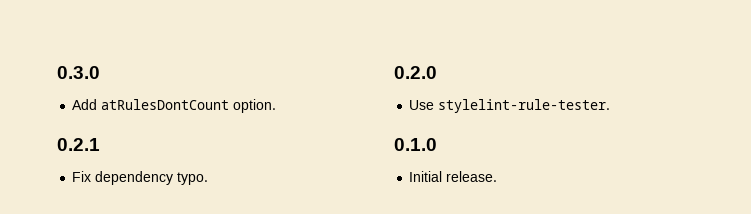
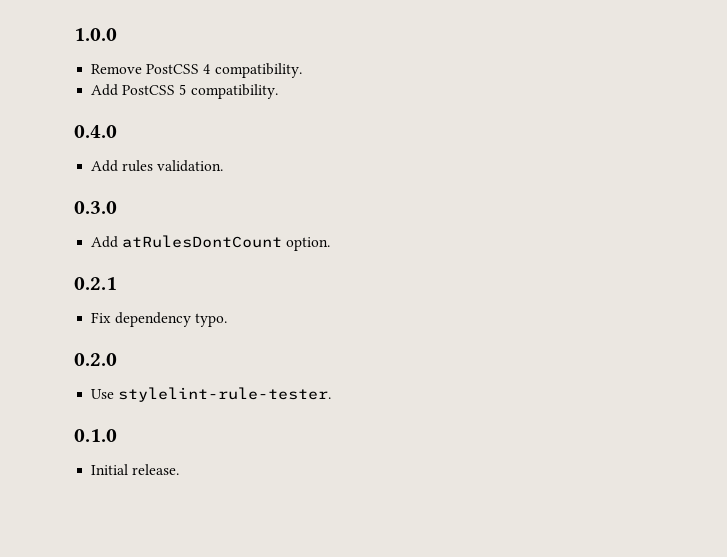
+ 1.0.0
+ Remove PostCSS 4 compatibility.
+ Add PostCSS 5 compatibility.
+ 0.4.0
+ Add rules validation.

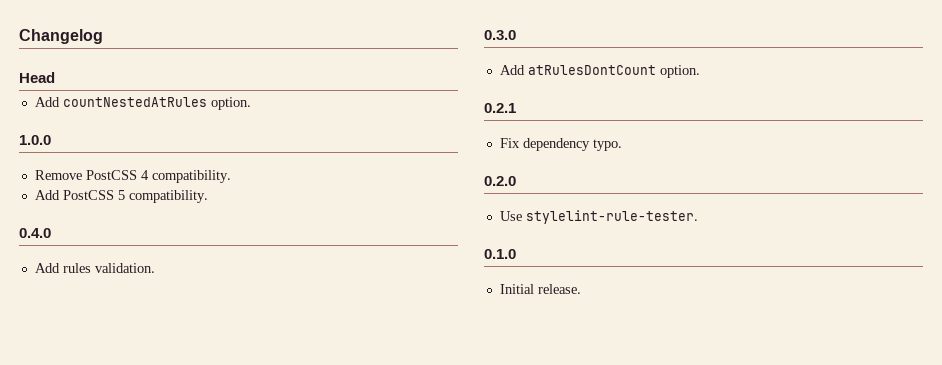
+ Changelog
+ Head
+ Add countNestedAtRules option.

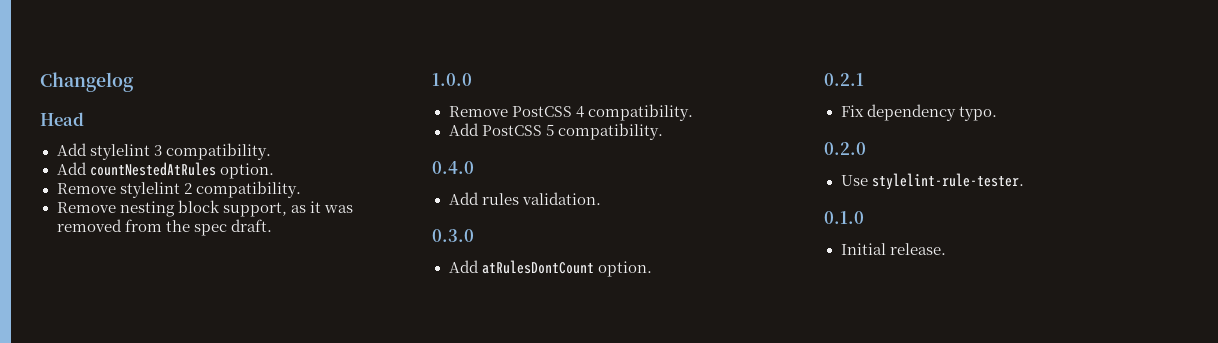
+ Add stylelint 3 compatibility.
+ Remove stylelint 2 compatibility.
+ Remove nesting block support, as it was removed from the spec draft.

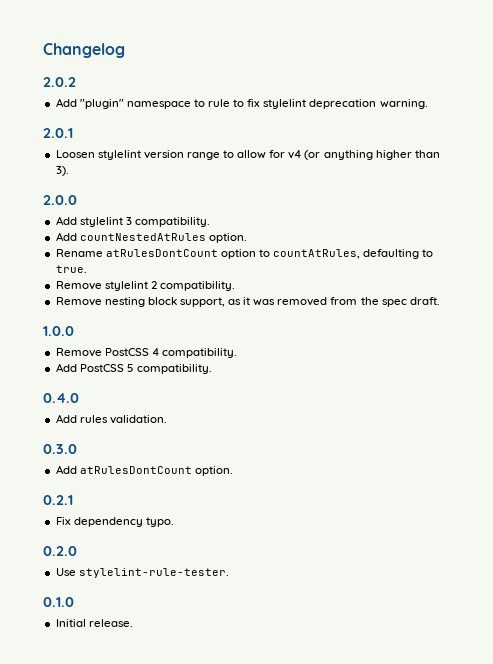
- Head
+ 2.0.2
+ Add "plugin" namespace to rule to fix stylelint deprecation warning.
+ 2.0.1
+ Loosen stylelint version range to allow for v4 (or anything higher than 3).
+ 2.0.0
+ Rename atRulesDontCount option to countAtRules, defaulting to true.

